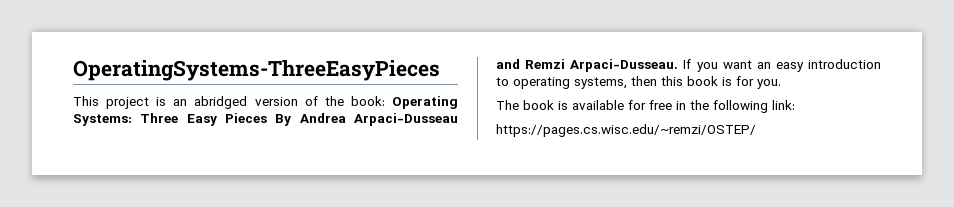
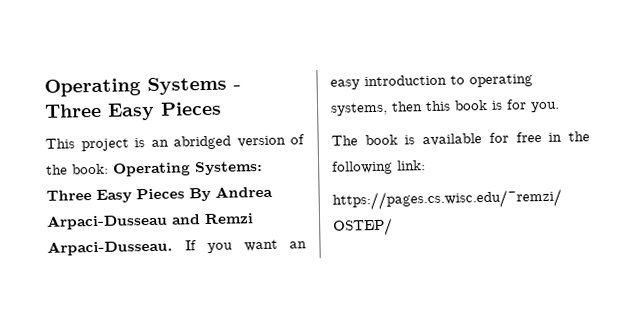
- OperatingSystems-ThreeEasyPieces
+ Operating Systems - Three Easy Pieces

